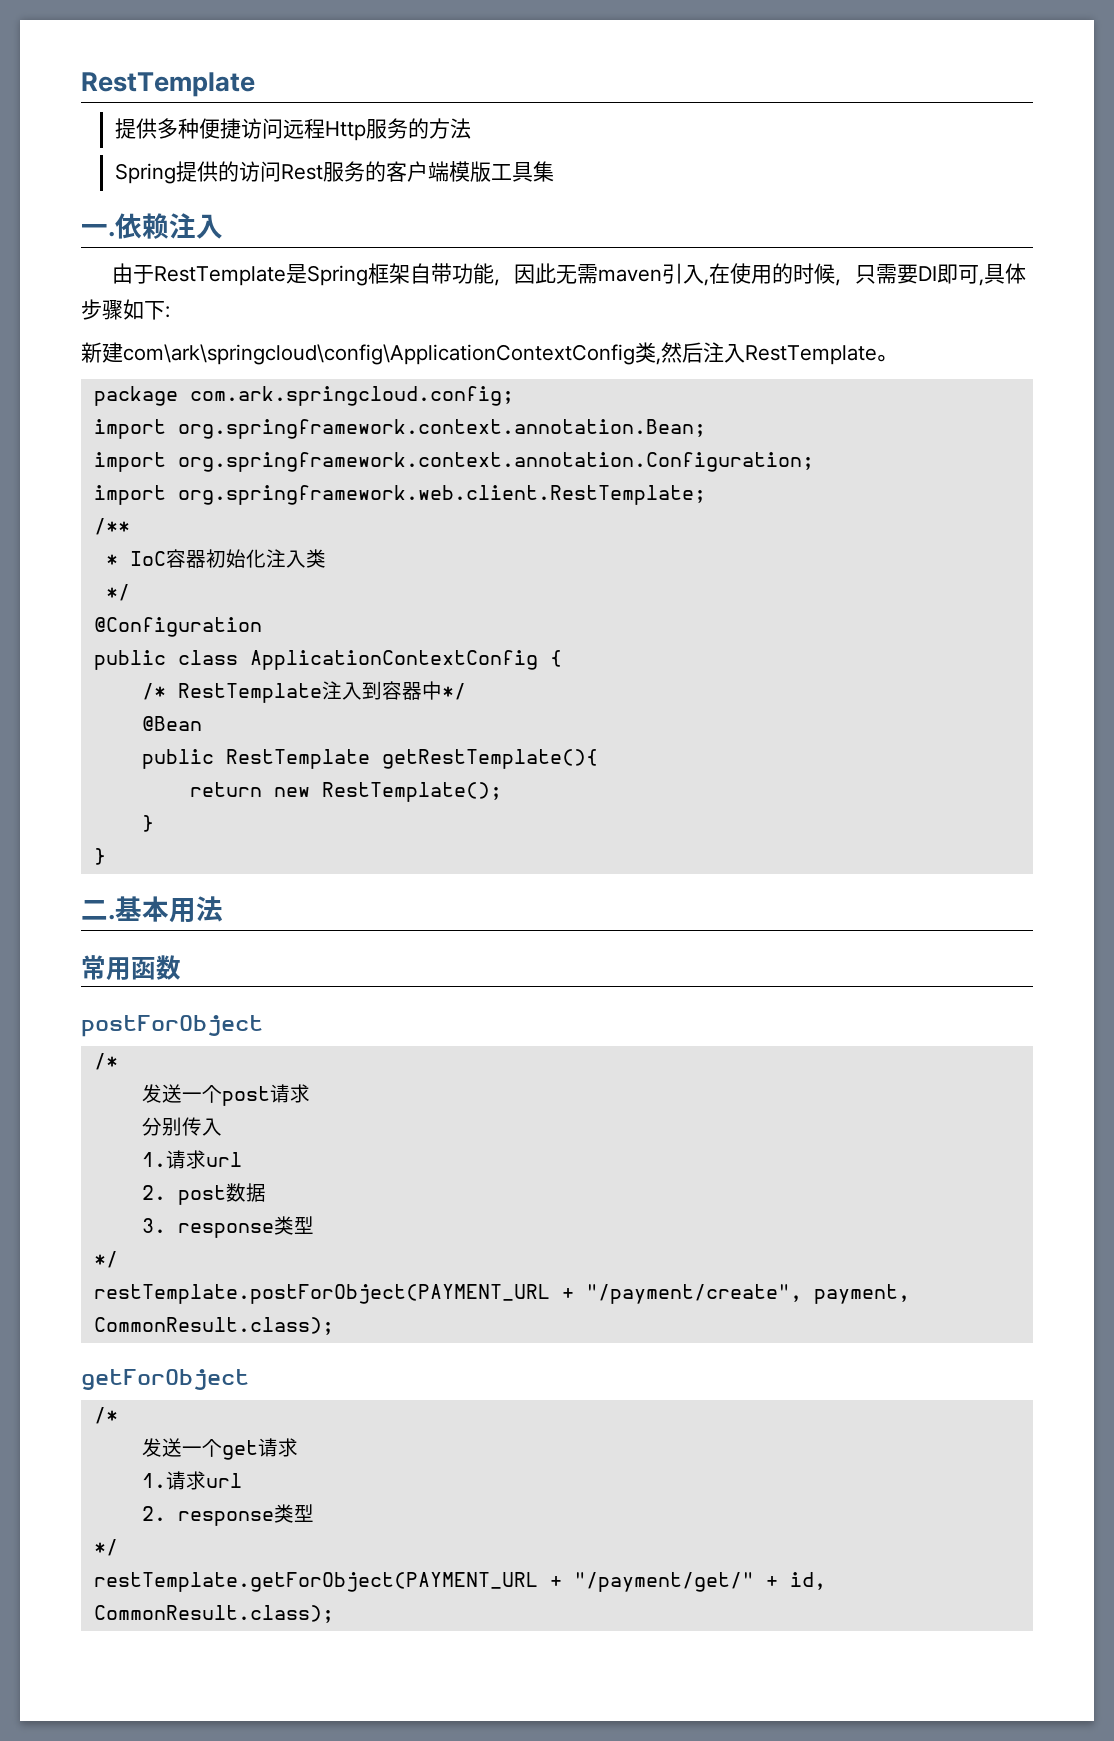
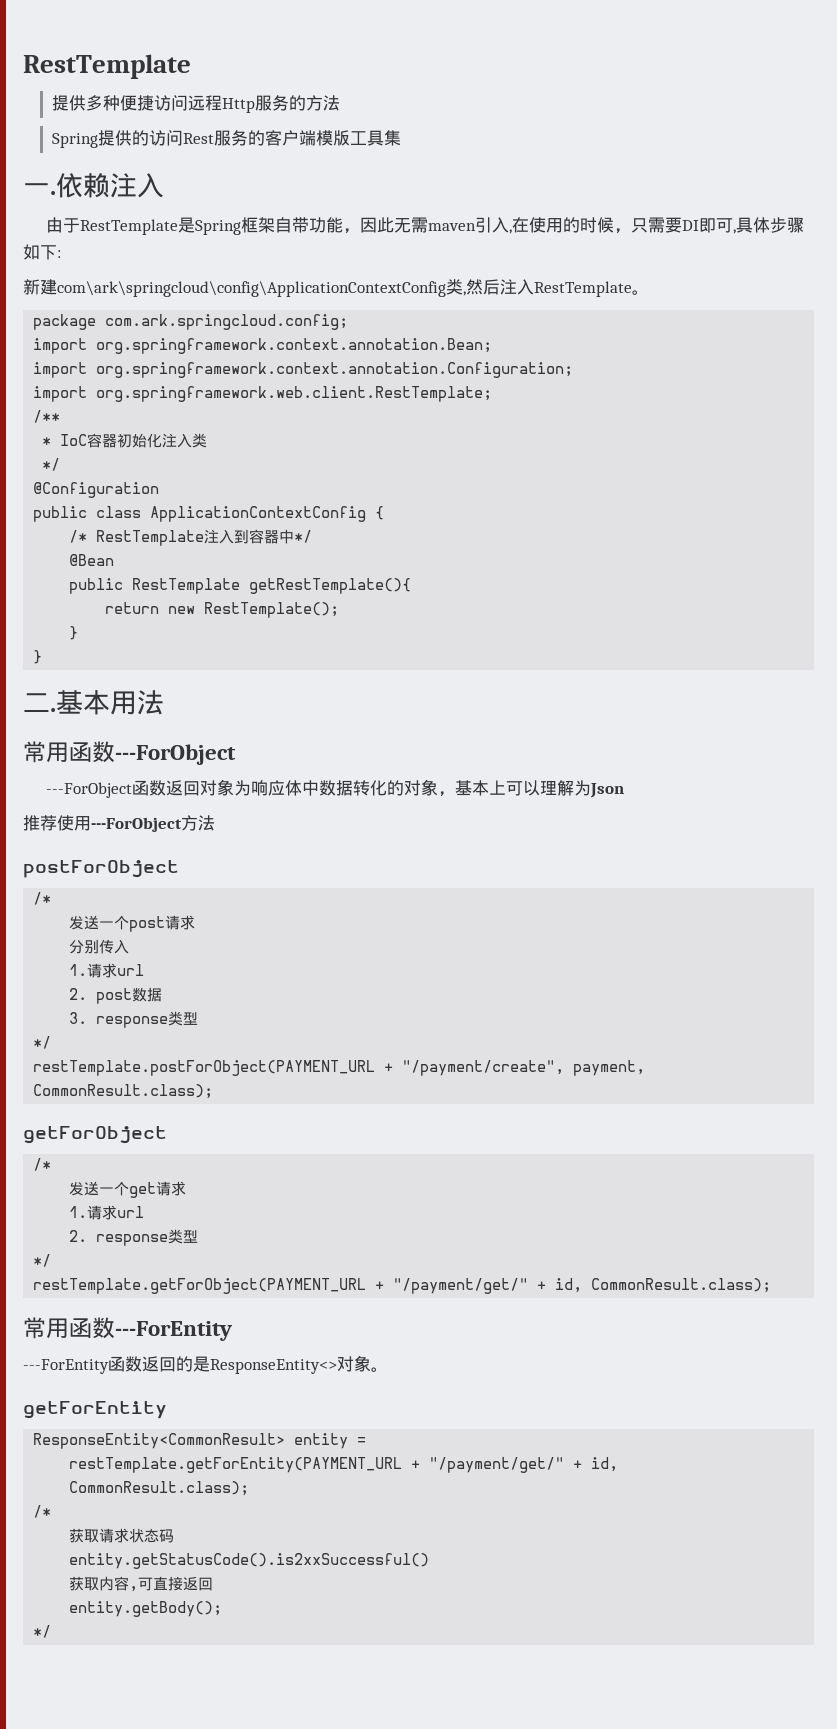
- 常用函数
+ 常用函数---ForObject
+ ---ForObject函数返回对象为响应体中数据转化的对象，基本上可以理解为Json
+ 推荐使用---ForObject方法
+ 常用函数---ForEntity
+ ---ForEntity函数返回的是ResponseEntity<>对象。
+ getForEntity
+ ResponseEntity<CommonResult> entity =
+ restTemplate.getForEntity(PAYMENT_URL + "/payment/get/" + id, CommonResult.class);
+ /*
+ 获取请求状态码
+ entity.getStatusCode().is2xxSuccessful()
+ 获取内容,可直接返回
+ entity.getBody();
+ */

